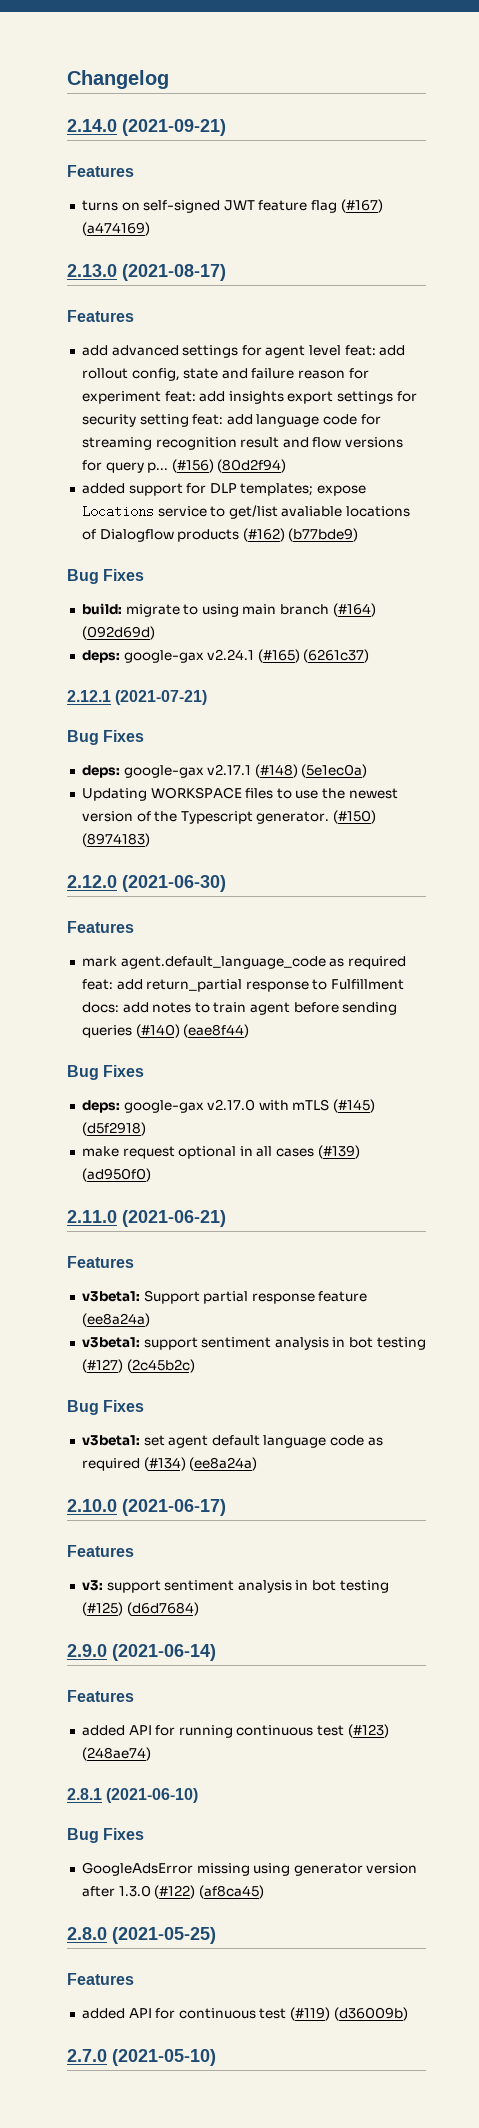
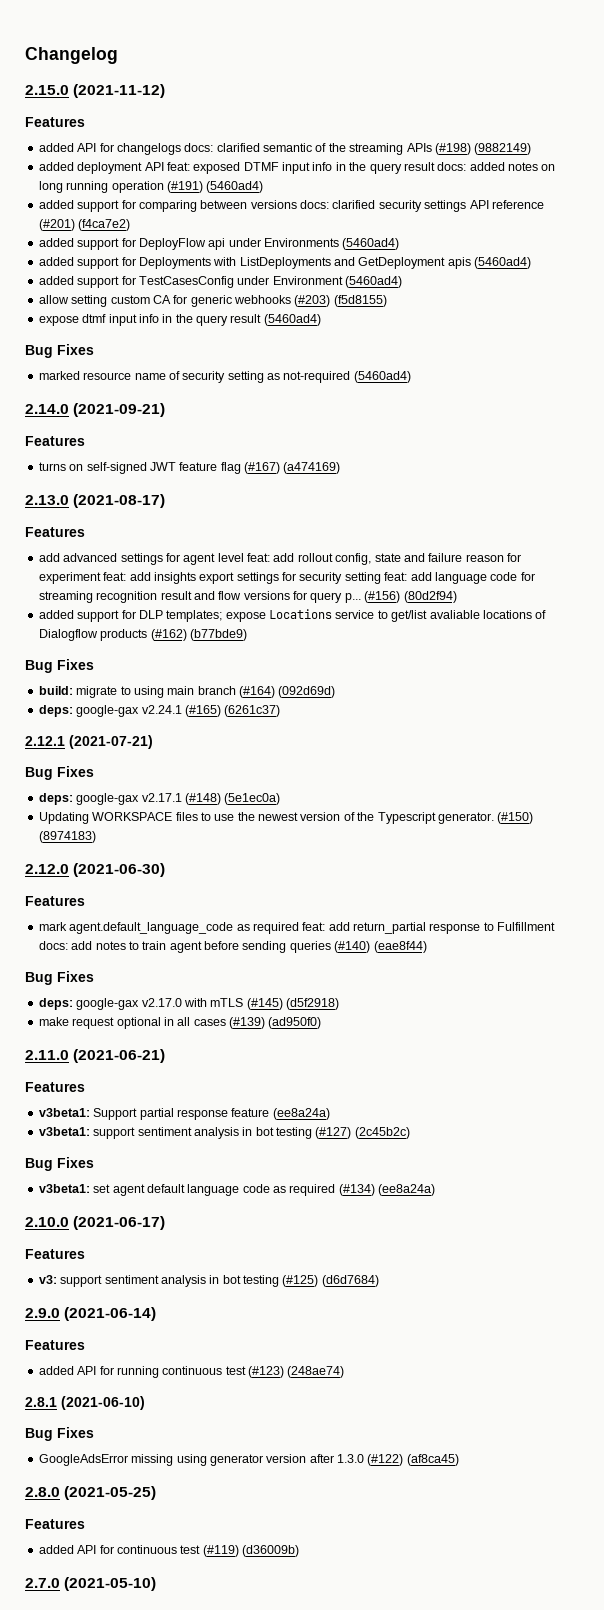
+ 2.15.0 (2021-11-12)
+ Features
+ added API for changelogs docs: clarified semantic of the streaming APIs (#198) (9882149)
+ added deployment API feat: exposed DTMF input info in the query result docs: added notes on long running operation (#191) (5460ad4)
+ added support for comparing between versions docs: clarified security settings API reference (#201) (f4ca7e2)
+ added support for DeployFlow api under Environments (5460ad4)
+ added support for Deployments with ListDeployments and GetDeployment apis (5460ad4)
+ added support for TestCasesConfig under Environment (5460ad4)
+ allow setting custom CA for generic webhooks (#203) (f5d8155)
+ expose dtmf input info in the query result (5460ad4)
+ Bug Fixes
+ marked resource name of security setting as not-required (5460ad4)

